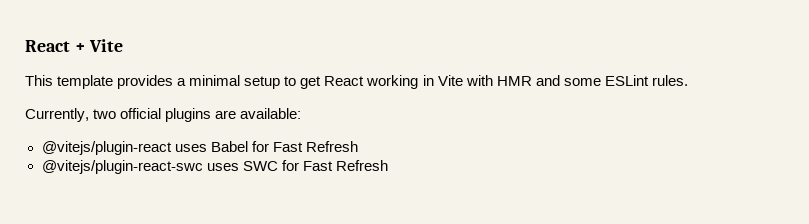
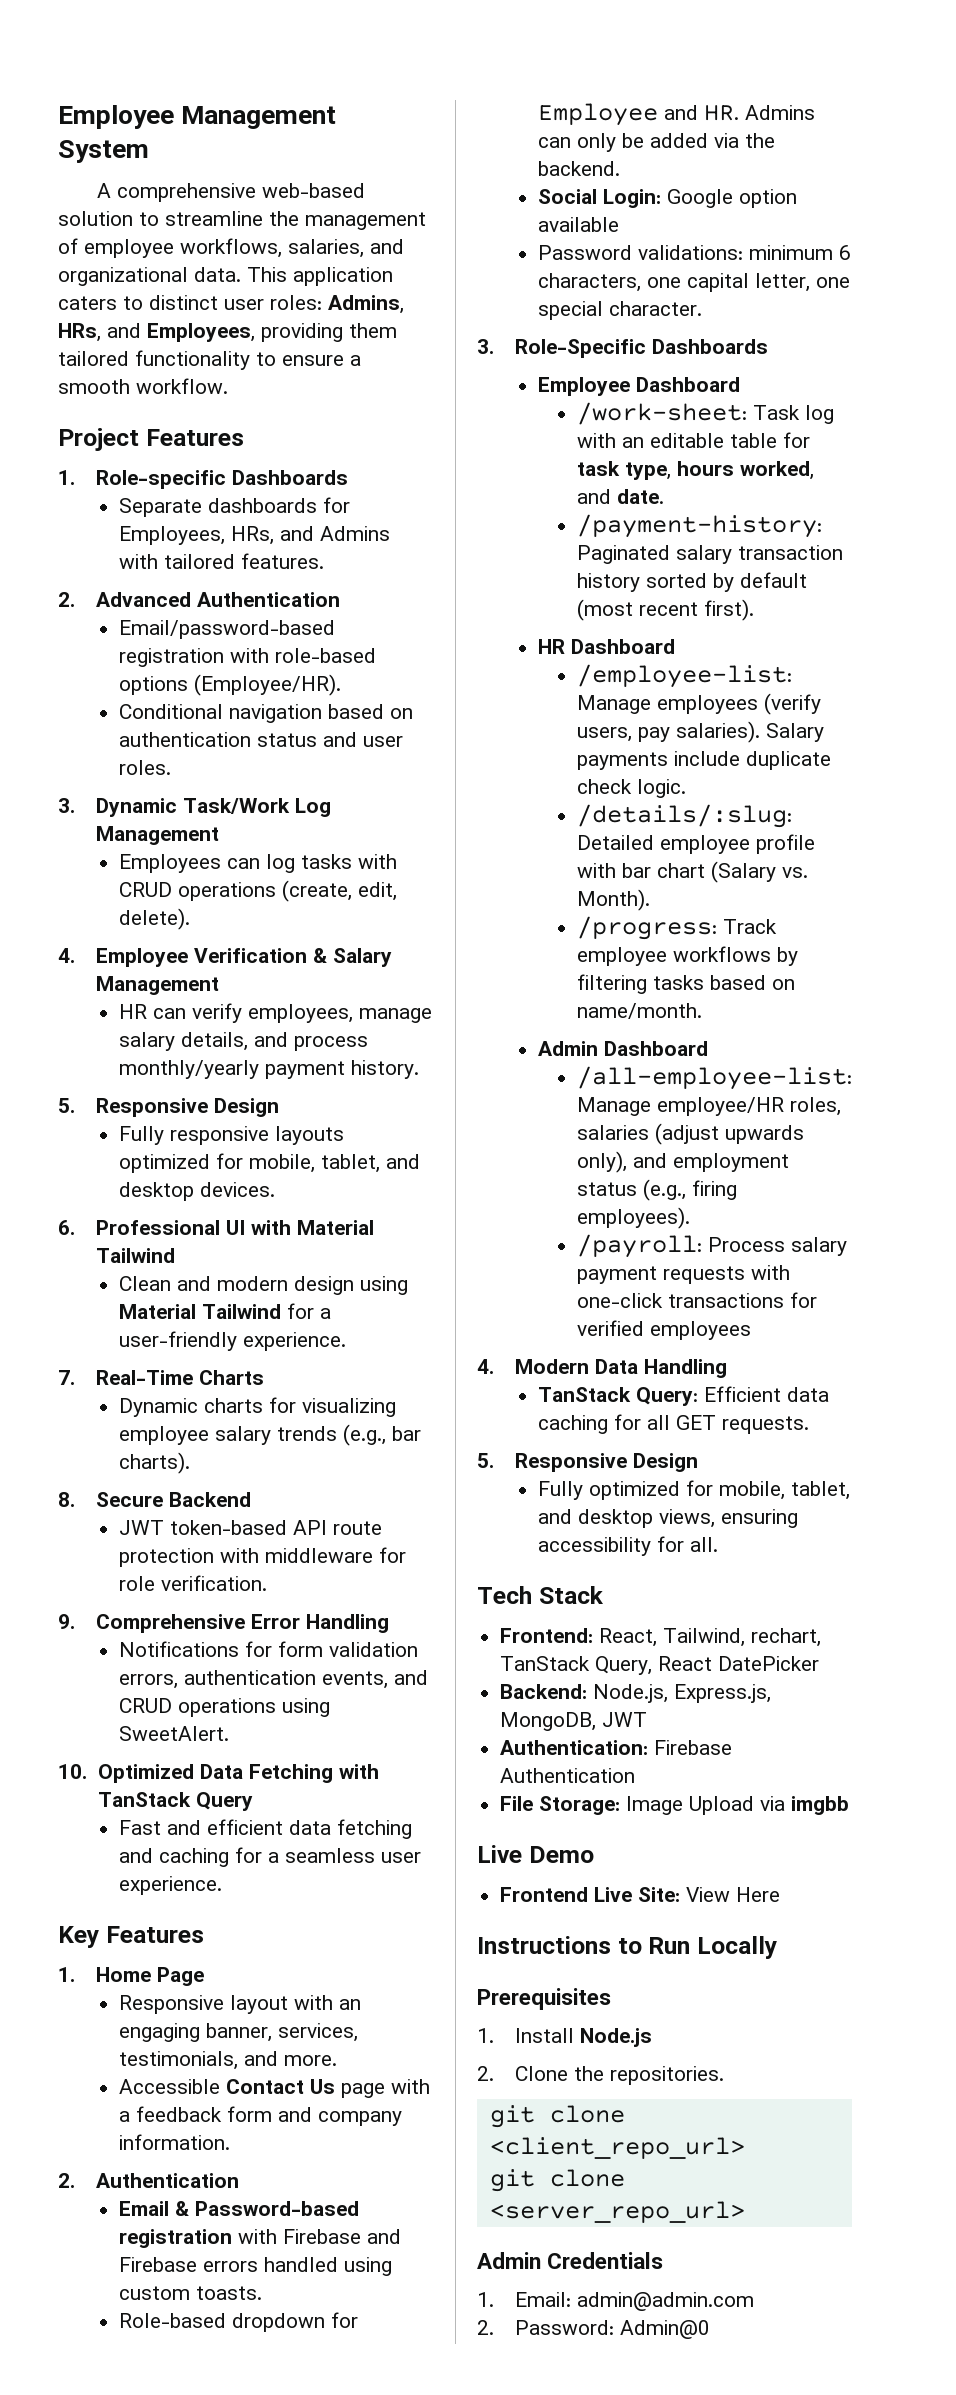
- React + Vite
- This template provides a minimal setup to get React working in Vite with HMR and some ESLint rules.
- Currently, two official plugins are available:
- @vitejs/plugin-react uses Babel for Fast Refresh
- @vitejs/plugin-react-swc uses SWC for Fast Refresh
+ Employee Management System
+ A comprehensive web-based solution to streamline the management of employee workflows, salaries, and organizational data. This application caters to distinct user roles: Admins, HRs, and Employees, providing them tailored functionality to ensure a smooth workflow.
+ Project Features
+ 1. Role-specific Dashboards
+ Separate dashboards for Employees, HRs, and Admins with tailored features.
+ 2. Advanced Authentication
+ Email/password-based registration with role-based options (Employee/HR).
+ Conditional navigation based on authentication status and user roles.
+ 3. Dynamic Task/Work Log Management
+ Employees can log tasks with CRUD operations (create, edit, delete).
+ 4. Employee Verification & Salary Management
+ HR can verify employees, manage salary details, and process monthly/yearly payment history.
+ 5. Responsive Design
+ Fully responsive layouts optimized for mobile, tablet, and desktop devices.
+ 6. Professional UI with Material Tailwind
+ Clean and modern design using Material Tailwind for a user-friendly experience.
+ 7. Real-Time Charts
+ Dynamic charts for visualizing employee salary trends (e.g., bar charts).
+ 8. Secure Backend
+ JWT token-based API route protection with middleware for role verification.
+ 9. Comprehensive Error Handling
+ Notifications for form validation errors, authentication events, and CRUD operations using SweetAlert.
+ 10. Optimized Data Fetching with TanStack Query
+ Fast and efficient data fetching and caching for a seamless user experience.
+ Key Features
+ 1. Home Page
+ Responsive layout with an engaging banner, services, testimonials, and more.
+ Accessible Contact Us page with a feedback form and company information.
+ 2. Authentication
+ Email & Password-based registration with Firebase and Firebase errors handled using custom toasts.
+ Role-based dropdown for Employee and HR. Admins can only be added via the backend.
+ Social Login: Google option available
+ Password validations: minimum 6 characters, one capital letter, one special character.
+ 3. Role-Specific Dashboards
+ Employee Dashboard
+ /work-sheet: Task log with an editable table for task type, hours worked, and date.
+ /payment-history: Paginated salary transaction history sorted by default (most recent first).
+ HR Dashboard
+ /employee-list: Manage employees (verify users, pay salaries). Salary payments include duplicate check logic.
+ /details/:slug: Detailed employee profile with bar chart (Salary vs. Month).
+ /progress: Track employee workflows by filtering tasks based on name/month.
+ Admin Dashboard
+ /all-employee-list: Manage employee/HR roles, salaries (adjust upwards only), and employment status (e.g., firing employees).
+ /payroll: Process salary payment requests with one-click transactions for verified employees
+ 4. Modern Data Handling
+ TanStack Query: Efficient data caching for all GET requests.
+ 5. Responsive Design
+ Fully optimized for mobile, tablet, and desktop views, ensuring accessibility for all.
+ Tech Stack
+ Frontend: React, Tailwind, rechart, TanStack Query, React DatePicker
+ Backend: Node.js, Express.js, MongoDB, JWT
+ Authentication: Firebase Authentication
+ File Storage: Image Upload via imgbb
+ Live Demo
+ Frontend Live Site: View Here
+ Instructions to Run Locally
+ Prerequisites
+ 1. Install Node.js
+ 2. Clone the repositories.
+ git clone <client_repo_url>
+ git clone <server_repo_url>
+ Admin Credentials
+ 1. Email: admin@admin.com
+ 2. Password: Admin@0

